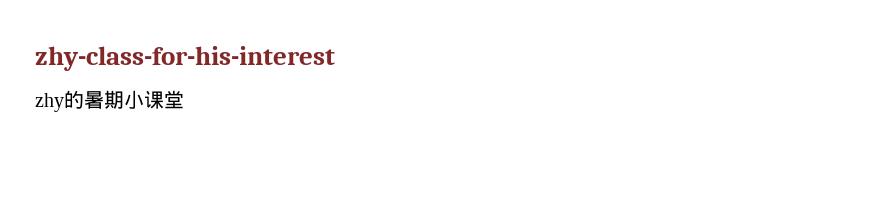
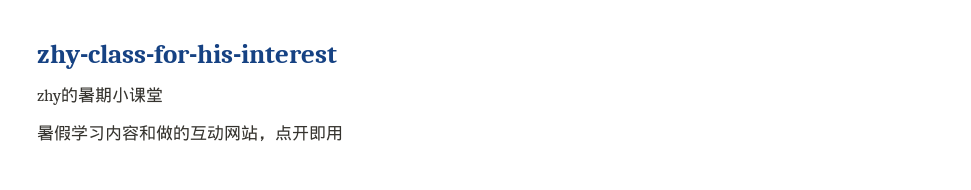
+ 暑假学习内容和做的互动网站，点开即用

